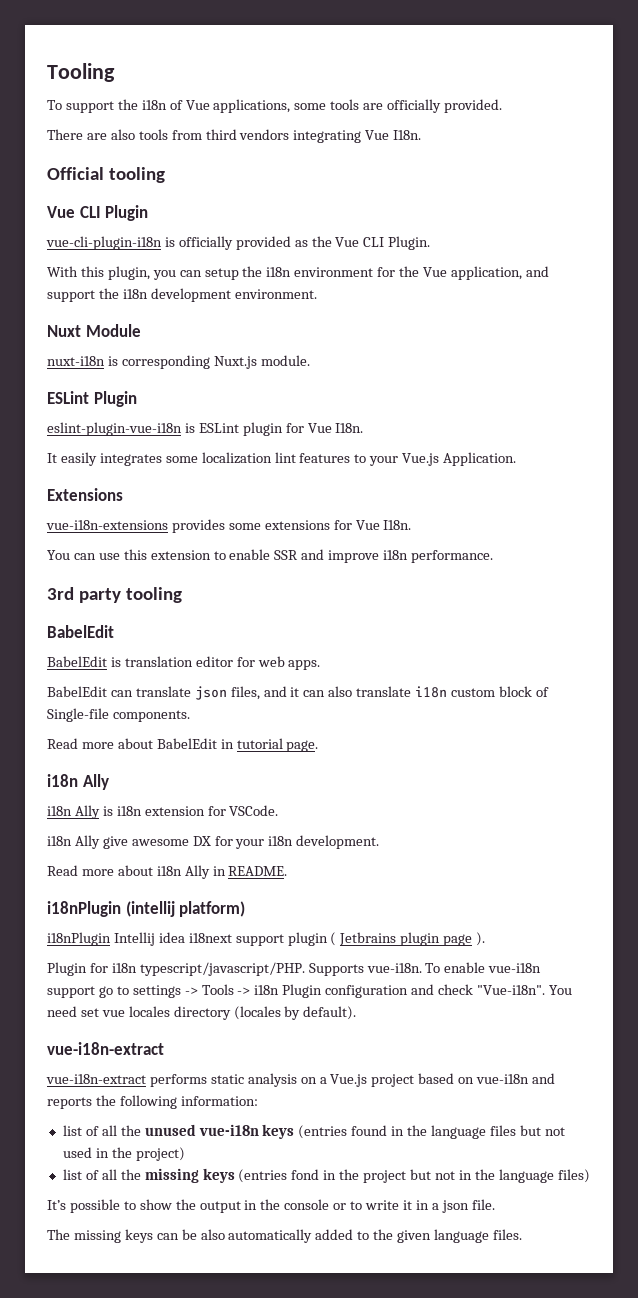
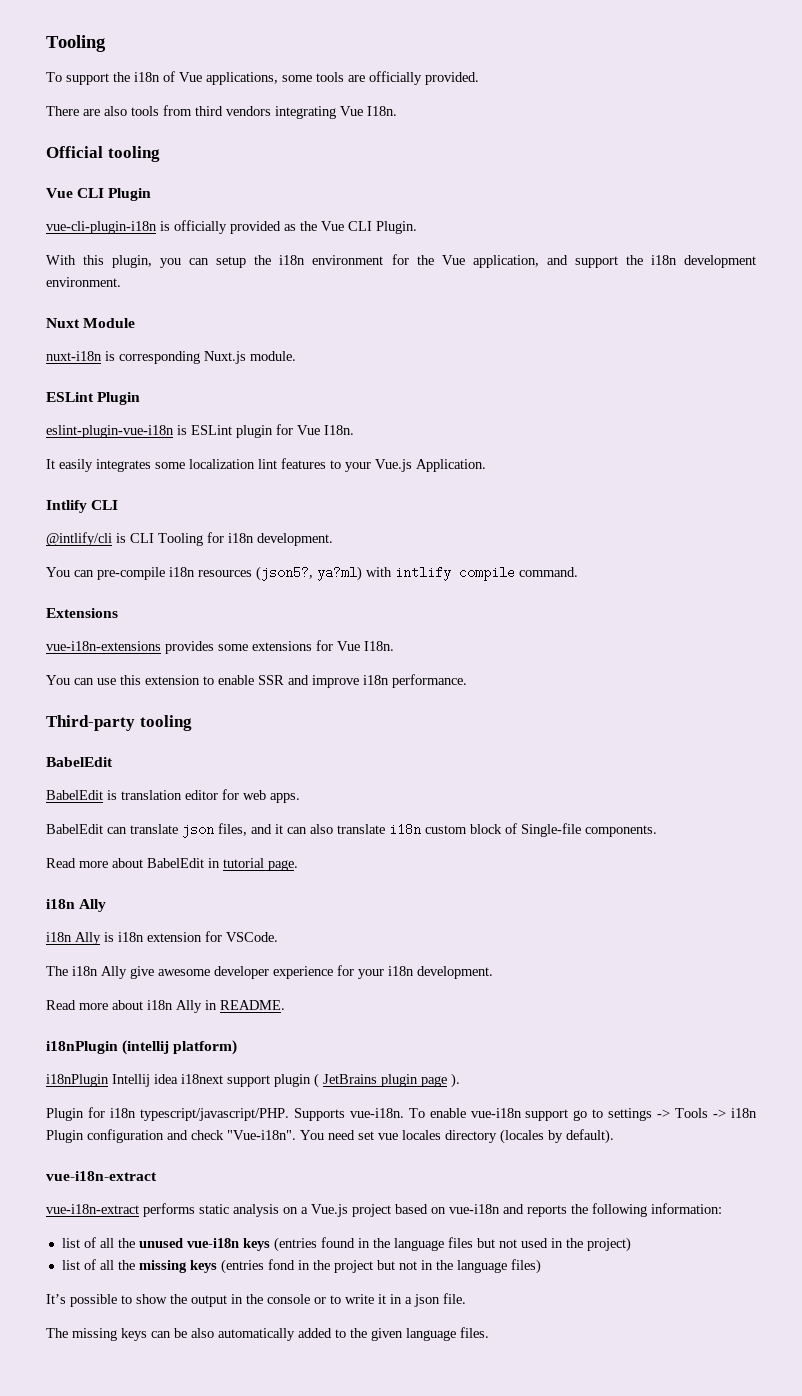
+ Intlify CLI
+ @intlify/cli is CLI Tooling for i18n development.
+ You can pre-compile i18n resources (json5?, ya?ml) with intlify compile command.
- 3rd party tooling
+ Third-party tooling
- i18n Ally give awesome DX for your i18n development.
+ The i18n Ally give awesome developer experience for your i18n development.
- i18nPlugin Intellij idea i18next support plugin ( Jetbrains plugin page ).
+ i18nPlugin Intellij idea i18next support plugin ( JetBrains plugin page ).

